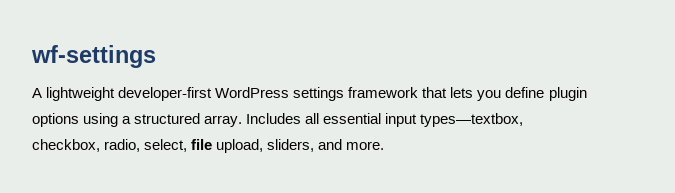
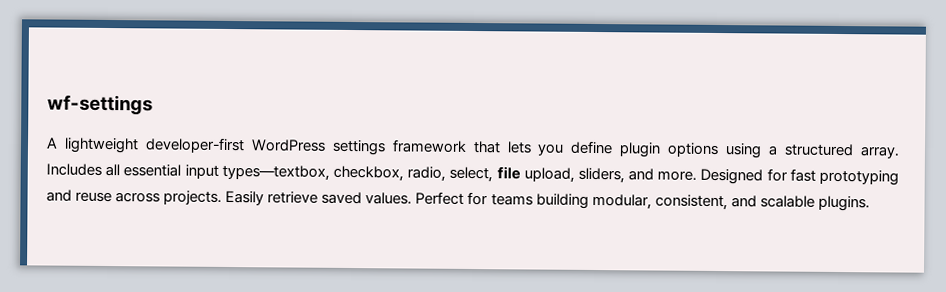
+ Designed for fast prototyping and reuse across projects. Easily retrieve saved values. Perfect for teams building modular, consistent, and scalable plugins.

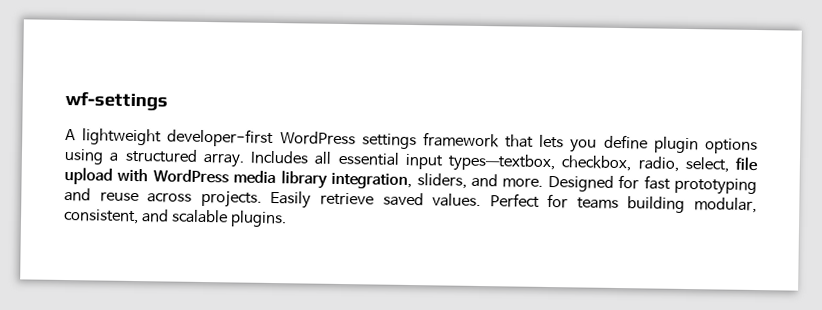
- Includes all essential input types—textbox, checkbox, radio, select, file upload, sliders, and more.
+ Includes all essential input types—textbox, checkbox, radio, select, file upload with WordPress media library integration, sliders, and more.

